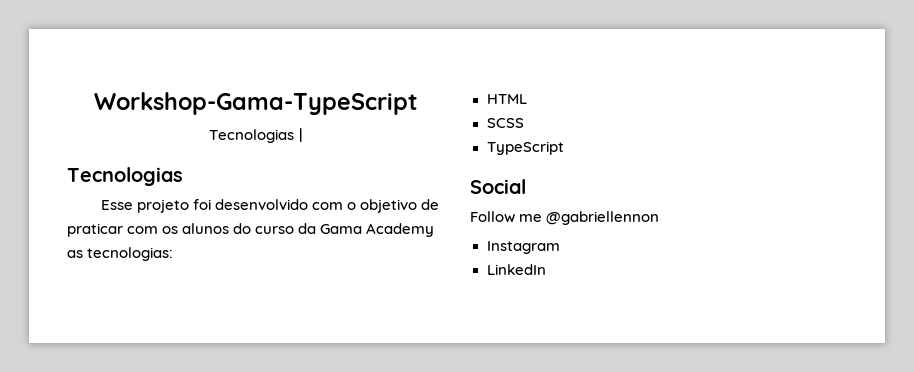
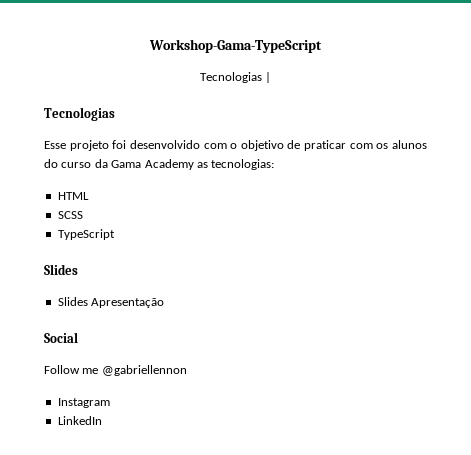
  TypeScript
+ Slides
+ Slides Apresentação

